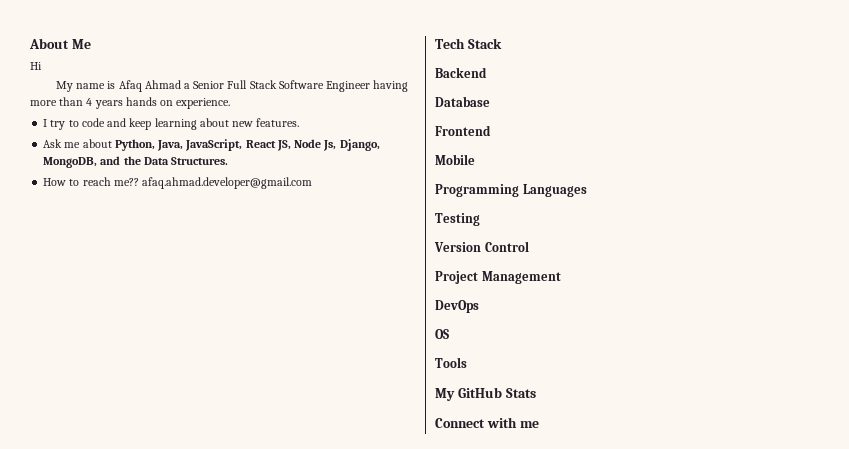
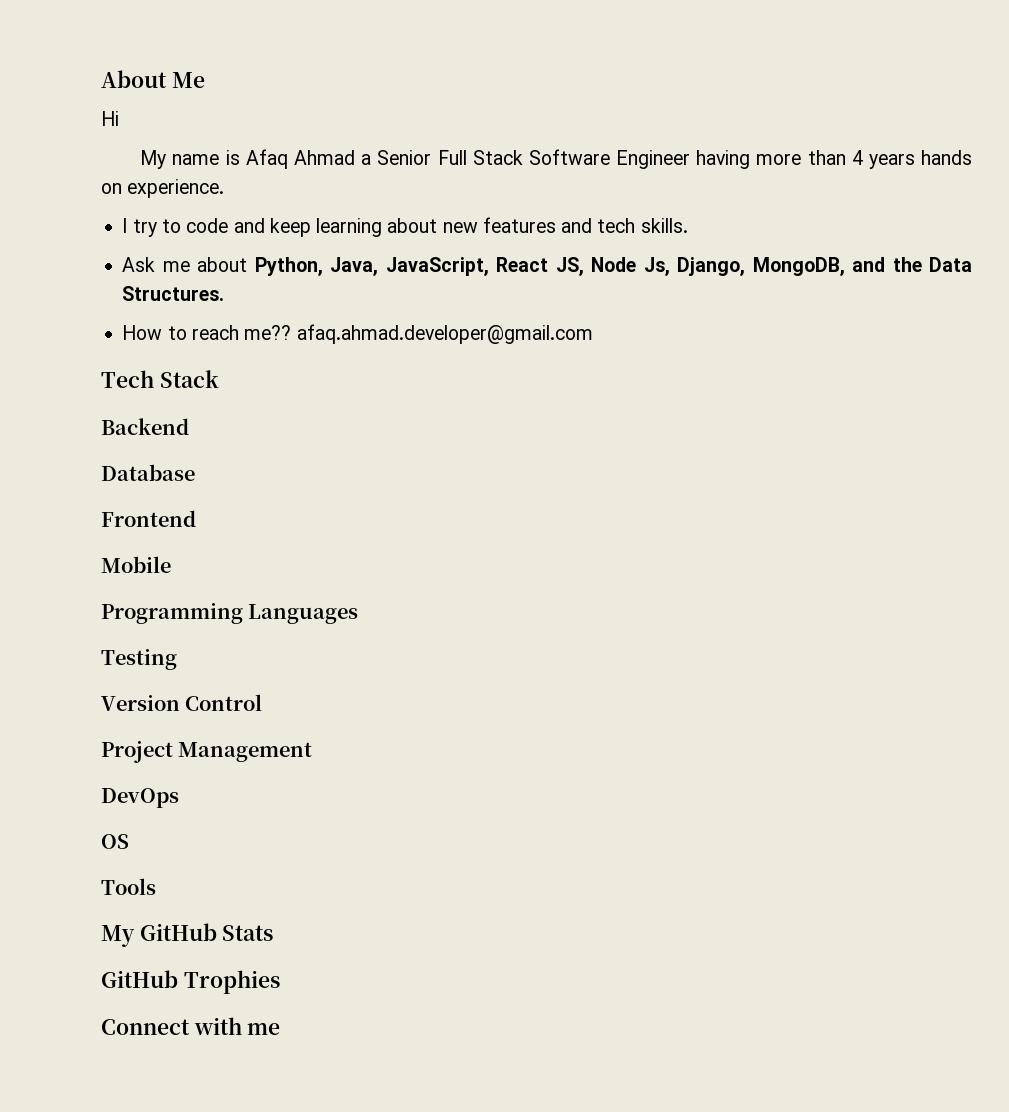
- I try to code and keep learning about new features.
+ I try to code and keep learning about new features and tech skills.
+ GitHub Trophies

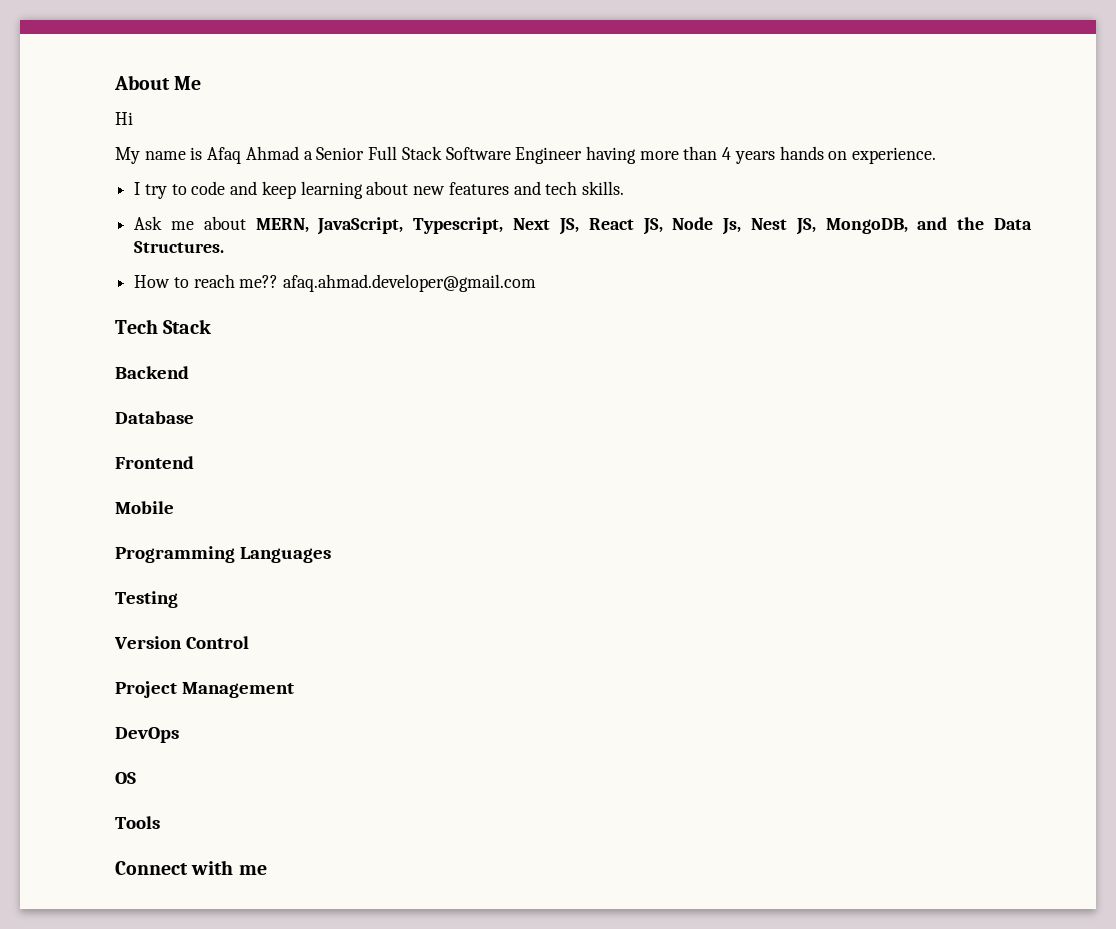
- Ask me about Python, Java, JavaScript, React JS, Node Js, Django, MongoDB, and the Data Structures.
+ Ask me about MERN, JavaScript, Typescript, Next JS, React JS, Node Js, Nest JS, MongoDB, and the Data Structures.
- My GitHub Stats
- GitHub Trophies

